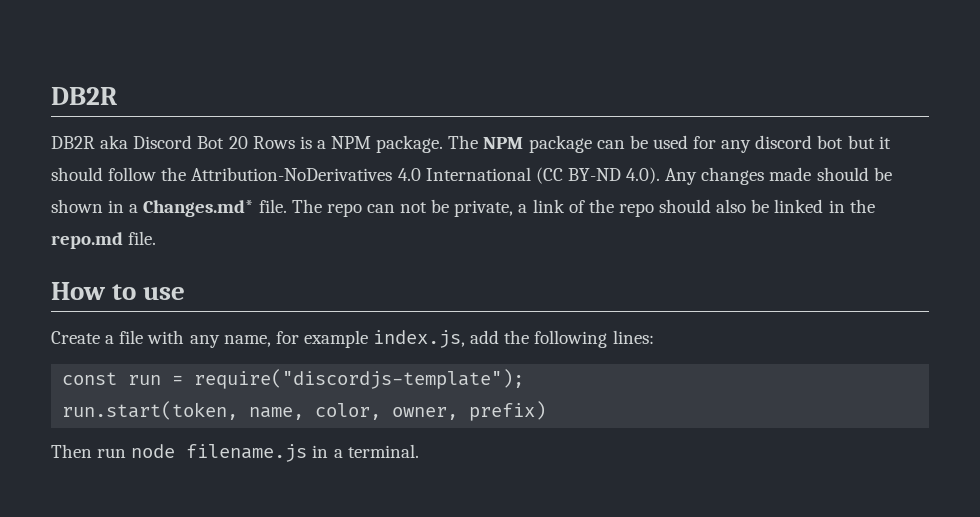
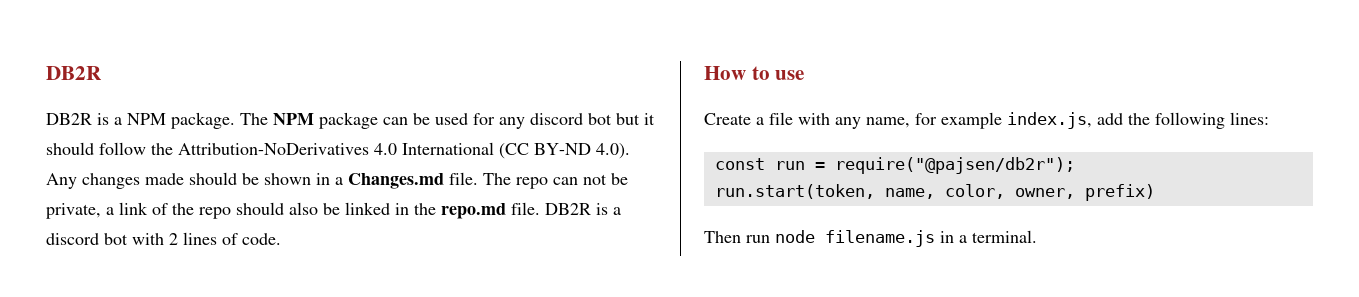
- DB2R aka Discord Bot 20 Rows is a NPM package.
+ DB2R is a NPM package.
- The NPM package can be used for any discord bot but it should follow the Attribution-NoDerivatives 4.0 International (CC BY-ND 4.0). Any changes made should be shown in a Changes.md* file.
+ The NPM package can be used for any discord bot but it should follow the Attribution-NoDerivatives 4.0 International (CC BY-ND 4.0). Any changes made should be shown in a Changes.md file.
+ DB2R is a discord bot with 2 lines of code.
- const run = require("discordjs-template");
+ const run = require("@pajsen/db2r");

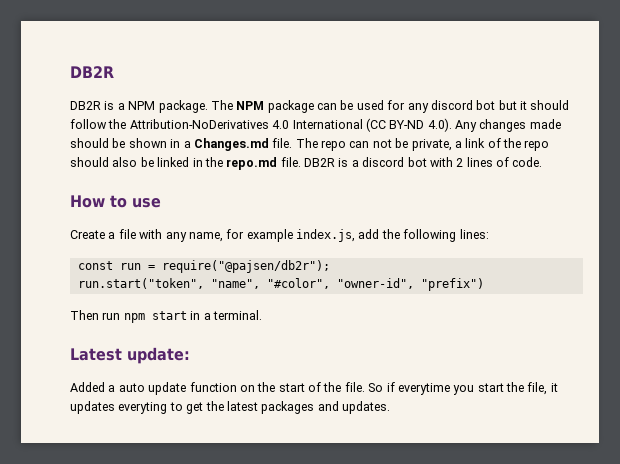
- run.start(token, name, color, owner, prefix)
+ run.start("token", "name", "#color", "owner-id", "prefix")
- Then run node filename.js in a terminal.
+ Then run npm start in a terminal.
+ Latest update:
+ Added a auto update function on the start of the file. So if everytime you start the file, it updates everyting to get the latest packages and updates.

